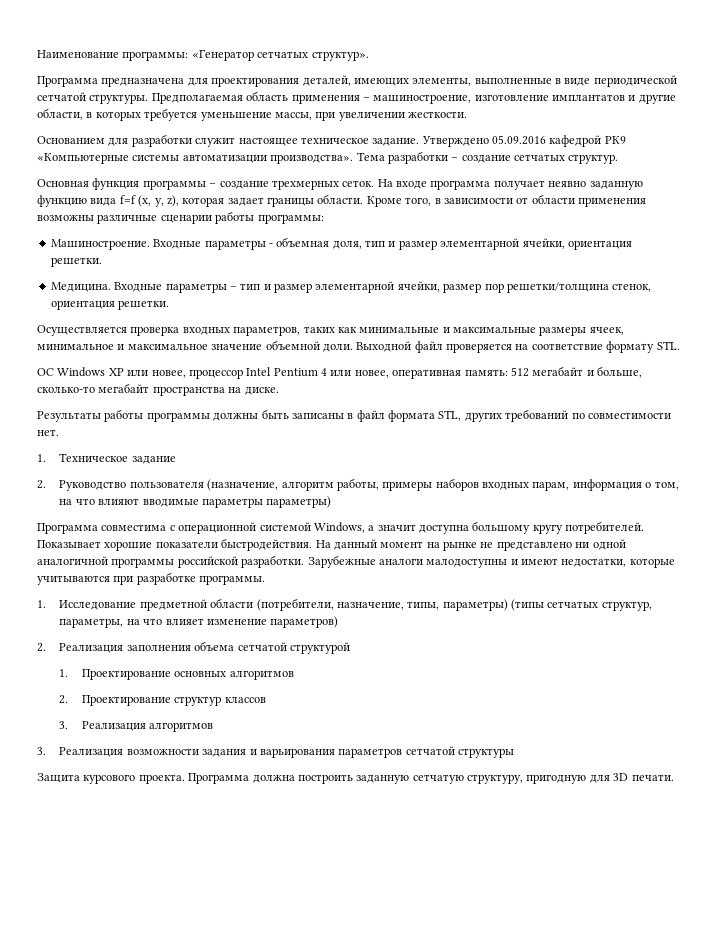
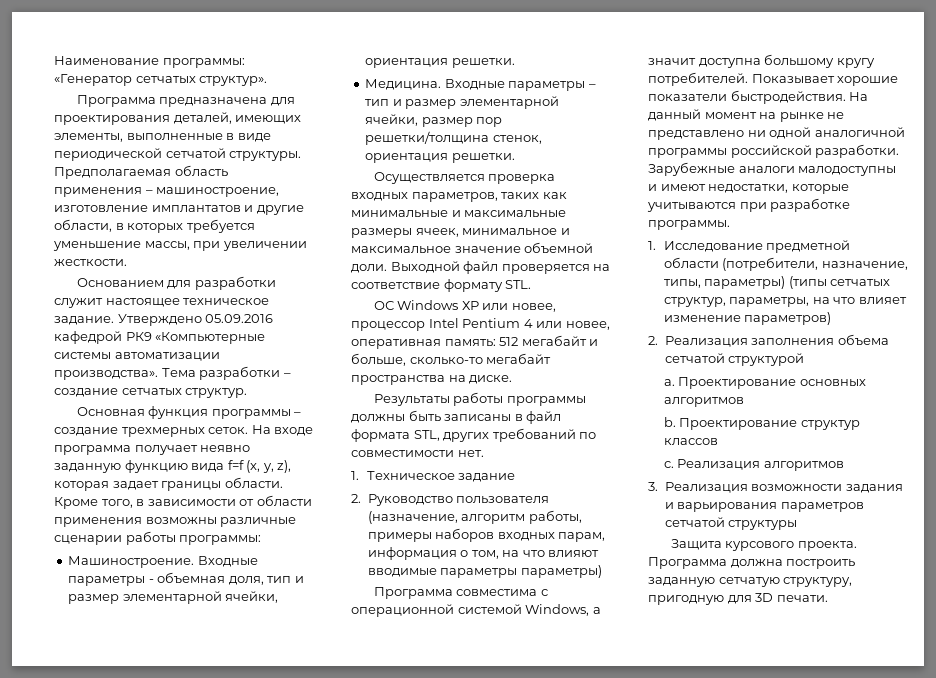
- 1. Проектирование основных алгоритмов
+ a. Проектирование основных алгоритмов
- 2. Проектирование структур классов
+ b. Проектирование структур классов
- 3. Реализация алгоритмов
+ c. Реализация алгоритмов

